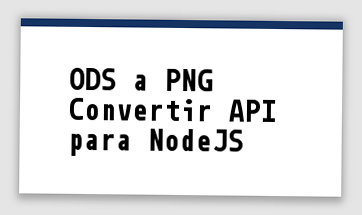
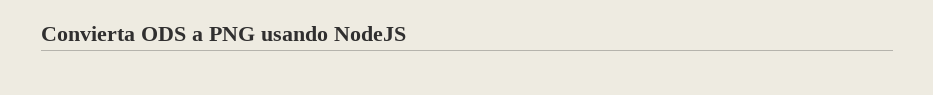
- ODS a PNG Convertir API para NodeJS
+ Convierta ODS a PNG usando NodeJS

